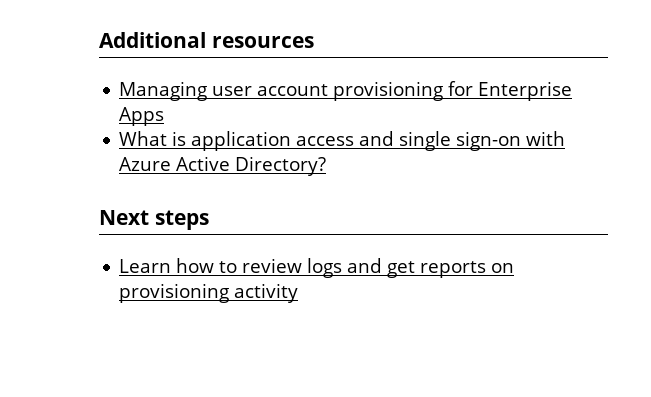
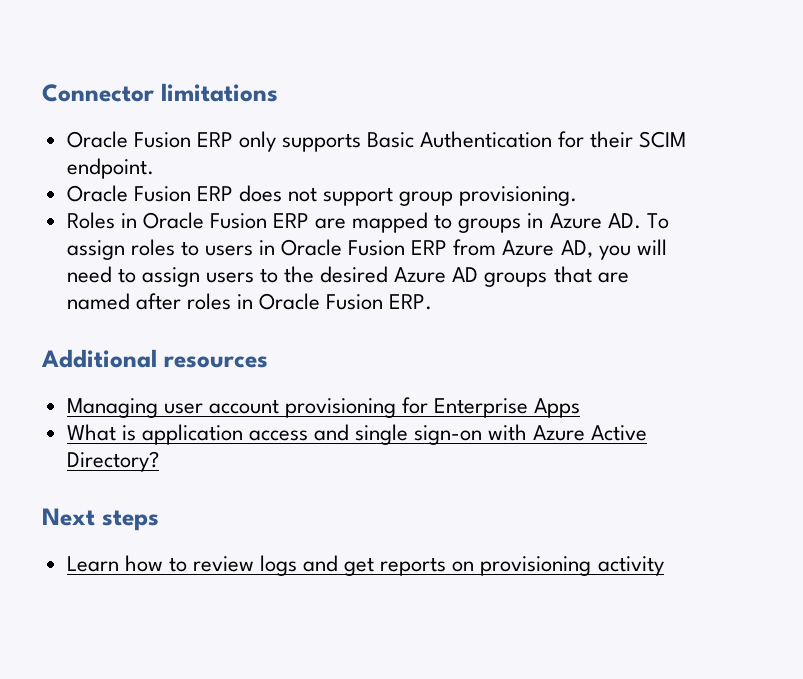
+ Connector limitations
+ Oracle Fusion ERP only supports Basic Authentication for their SCIM endpoint.
+ Oracle Fusion ERP does not support group provisioning.
+ Roles in Oracle Fusion ERP are mapped to groups in Azure AD. To assign roles to users in Oracle Fusion ERP from Azure AD, you will need to assign users to the desired Azure AD groups that are named after roles in Oracle Fusion ERP.

